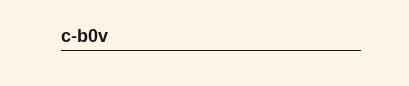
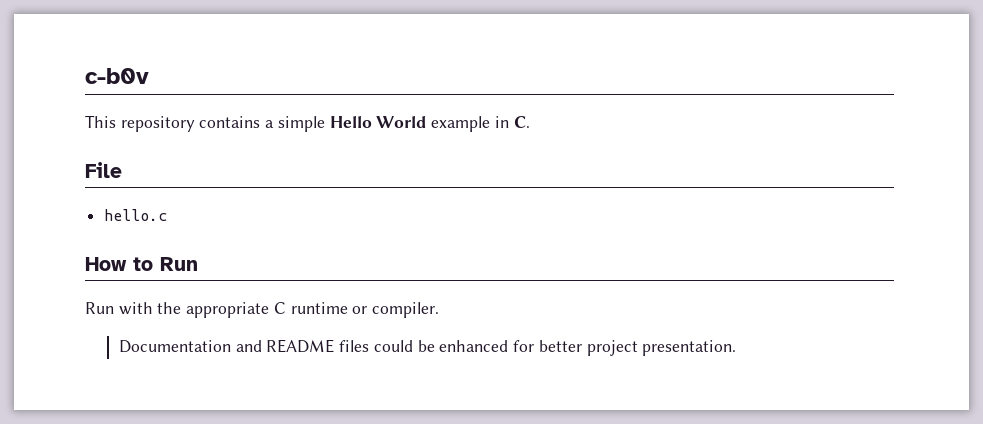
+ This repository contains a simple Hello World example in C.
+ File
+ hello.c
+ How to Run
+ Run with the appropriate C runtime or compiler.
+ Documentation and README files could be enhanced for better project presentation.

